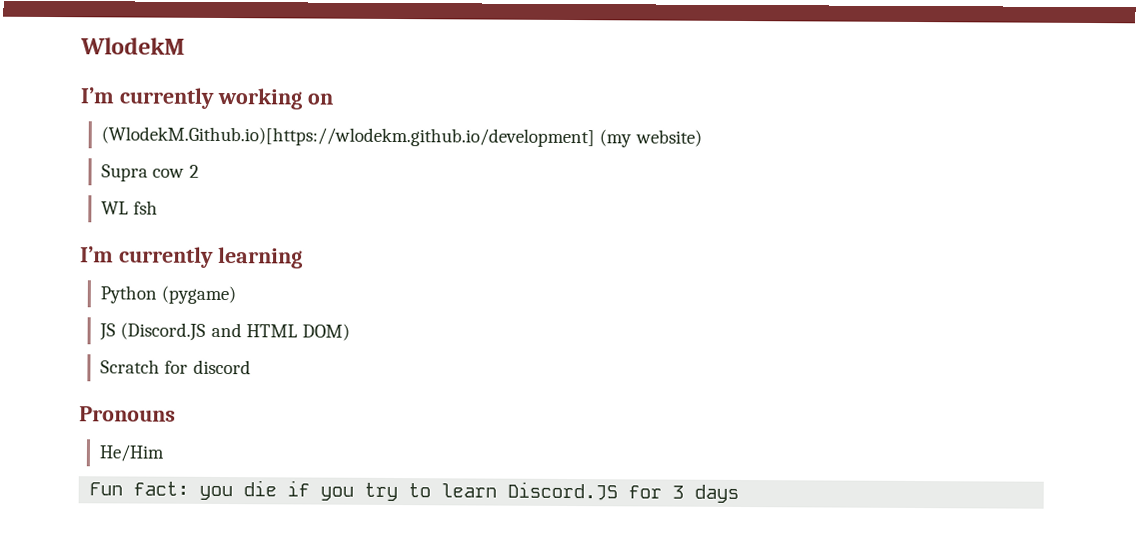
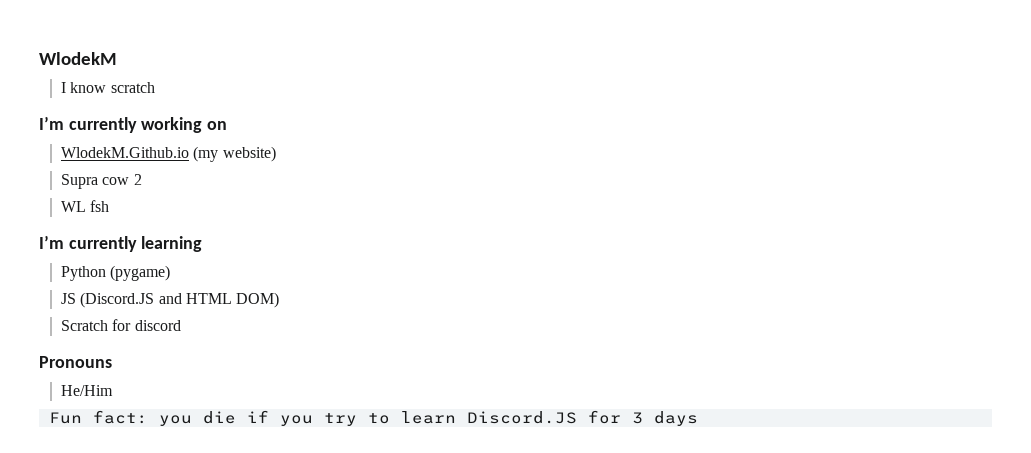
+ I know scratch
- (WlodekM.Github.io)[https://wlodekm.github.io/development] (my website)
+ WlodekM.Github.io (my website)

